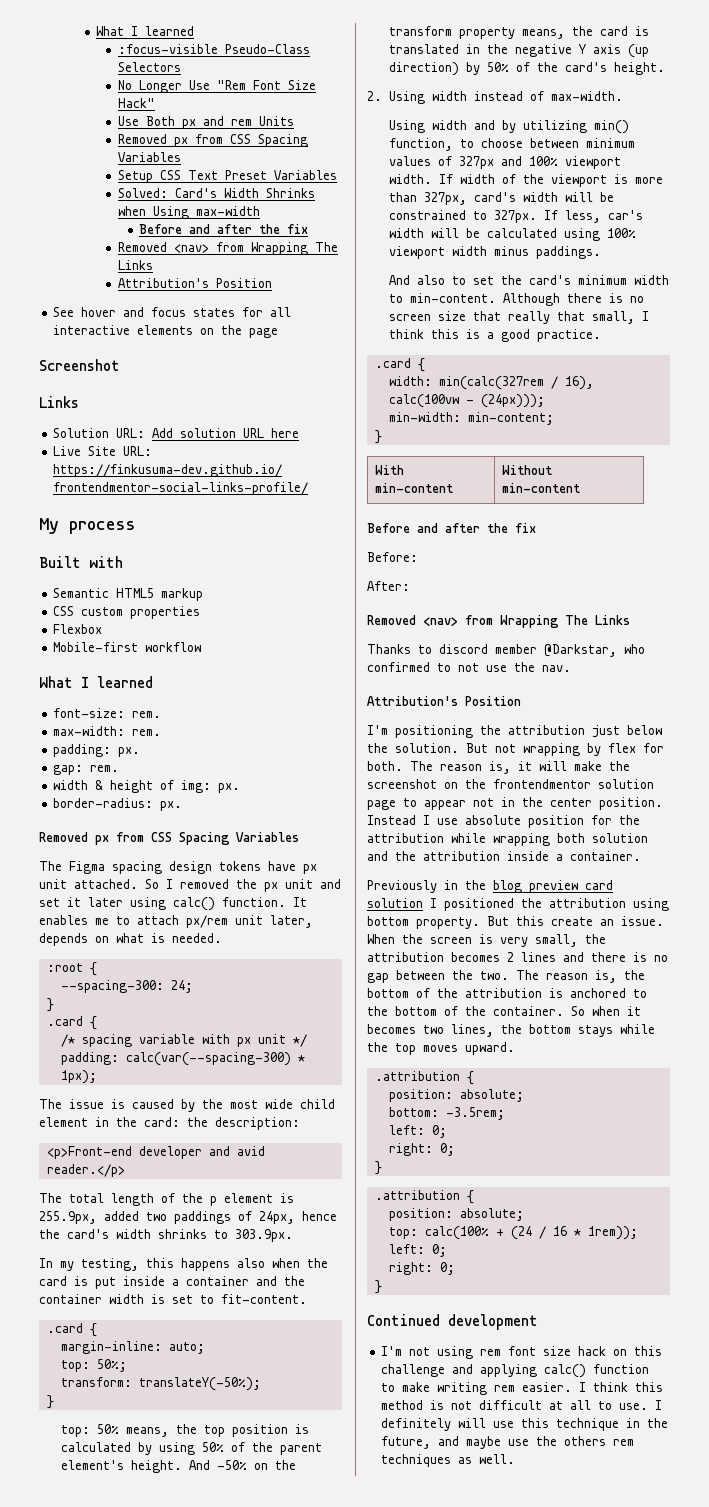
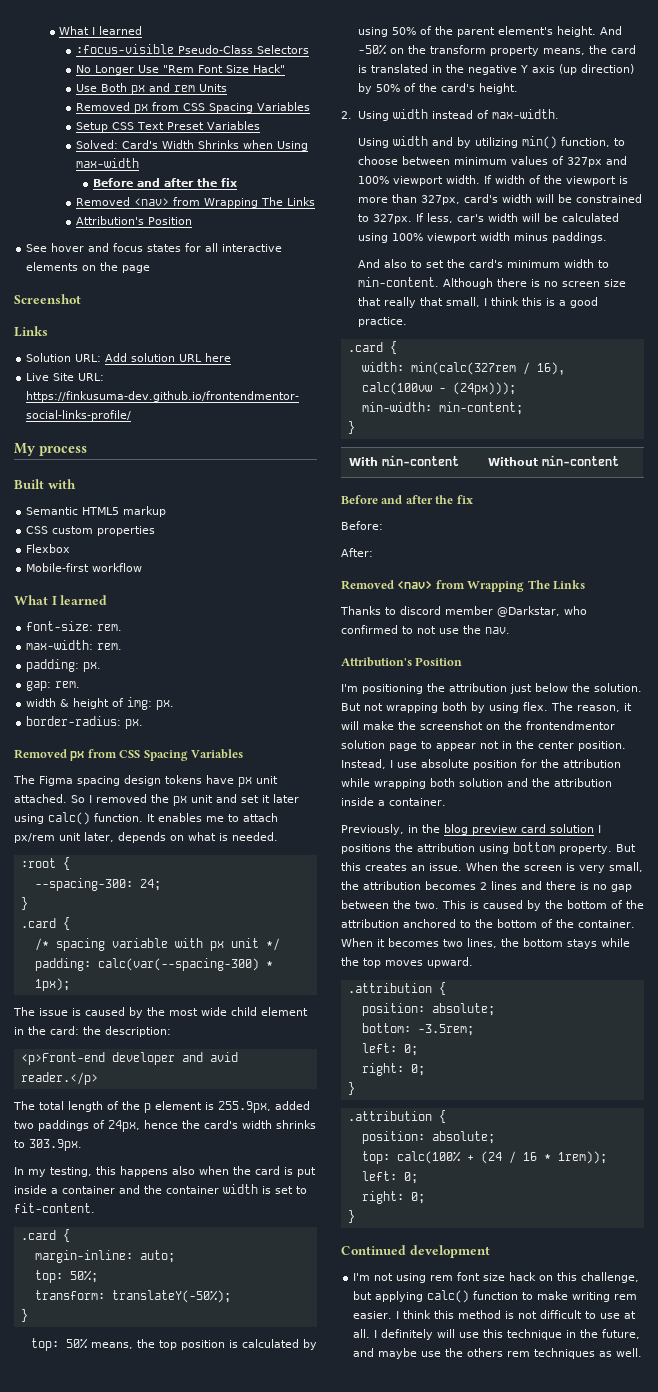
- But not wrapping by flex for both. The reason is, it will make the screenshot on the frontendmentor solution page to appear not in the center position.
+ But not wrapping both by using flex. The reason, it will make the screenshot on the frontendmentor solution page to appear not in the center position.
- Instead I use absolute position for the attribution while wrapping both solution and the attribution inside a container.
+ Instead, I use absolute position for the attribution while wrapping both solution and the attribution inside a container.
- Previously in the blog preview card solution I positioned the attribution using bottom property.
+ Previously, in the blog preview card solution I positions the attribution using bottom property.
- But this create an issue.
+ But this creates an issue.
- The reason is, the bottom of the attribution is anchored to the bottom of the container.
+ This is caused by the bottom of the attribution anchored to the bottom of the container.
- So when it becomes two lines, the bottom stays while the top moves upward.
+ When it becomes two lines, the bottom stays while the top moves upward.
- I'm not using rem font size hack on this challenge and applying calc() function to make writing rem easier.
+ I'm not using rem font size hack on this challenge, but applying calc() function to make writing rem easier.
- I think this method is not difficult at all to use.
+ I think this method is not difficult to use at all.

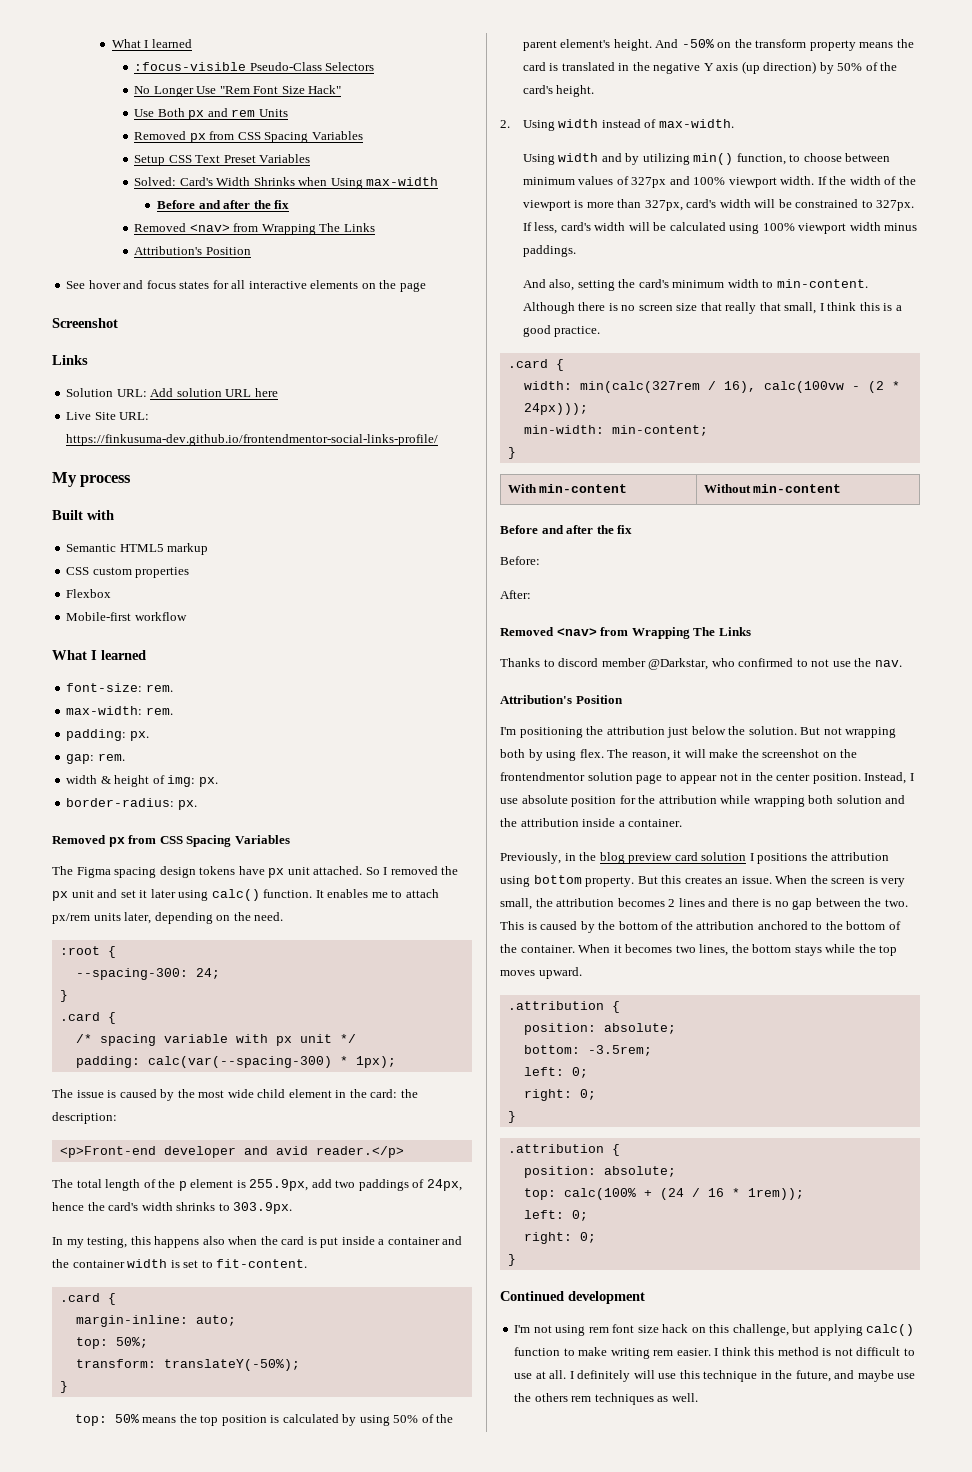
- It enables me to attach px/rem unit later, depends on what is needed.
+ It enables me to attach px/rem units later, depending on the need.
- The total length of the p element is 255.9px, added two paddings of 24px, hence the card's width shrinks to 303.9px.
+ The total length of the p element is 255.9px, add two paddings of 24px, hence the card's width shrinks to 303.9px.
- top: 50% means, the top position is calculated by using 50% of the parent element's height.
+ top: 50% means the top position is calculated by using 50% of the parent element's height.
- And -50% on the transform property means, the card is translated in the negative Y axis (up direction) by 50% of the card's height.
+ And -50% on the transform property means the card is translated in the negative Y axis (up direction) by 50% of the card's height.
- If width of the viewport is more than 327px, card's width will be constrained to 327px.
+ If the width of the viewport is more than 327px, card's width will be constrained to 327px.
- If less, car's width will be calculated using 100% viewport width minus paddings.
+ If less, card's width will be calculated using 100% viewport width minus paddings.
- And also to set the card's minimum width to min-content.
+ And also, setting the card's minimum width to min-content.
- width: min(calc(327rem / 16), calc(100vw - (24px)));
+ width: min(calc(327rem / 16), calc(100vw - (2 * 24px)));

